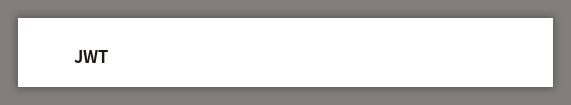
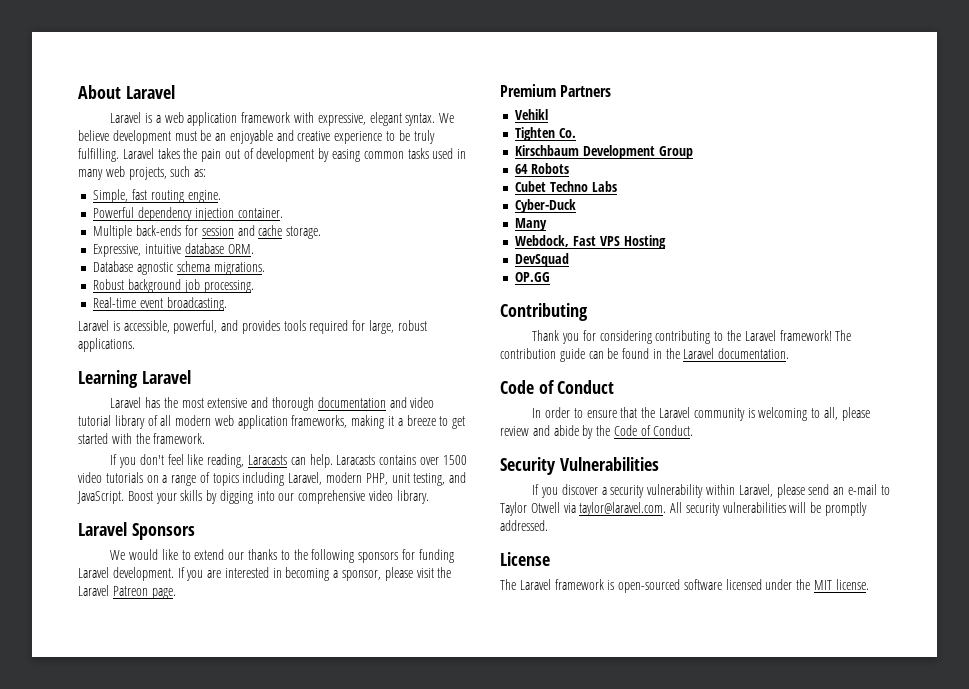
- JWT
+ About Laravel
+ Laravel is a web application framework with expressive, elegant syntax. We believe development must be an enjoyable and creative experience to be truly fulfilling. Laravel takes the pain out of development by easing common tasks used in many web projects, such as:
+ Simple, fast routing engine.
+ Powerful dependency injection container.
+ Multiple back-ends for session and cache storage.
+ Expressive, intuitive database ORM.
+ Database agnostic schema migrations.
+ Robust background job processing.
+ Real-time event broadcasting.
+ Laravel is accessible, powerful, and provides tools required for large, robust applications.
+ Learning Laravel
+ Laravel has the most extensive and thorough documentation and video tutorial library of all modern web application frameworks, making it a breeze to get started with the framework.
+ If you don't feel like reading, Laracasts can help. Laracasts contains over 1500 video tutorials on a range of topics including Laravel, modern PHP, unit testing, and JavaScript. Boost your skills by digging into our comprehensive video library.
+ Laravel Sponsors
+ We would like to extend our thanks to the following sponsors for funding Laravel development. If you are interested in becoming a sponsor, please visit the Laravel Patreon page.
+ Premium Partners
+ Vehikl
+ Tighten Co.
+ Kirschbaum Development Group
+ 64 Robots
+ Cubet Techno Labs
+ Cyber-Duck
+ Many
+ Webdock, Fast VPS Hosting
+ DevSquad
+ OP.GG
+ Contributing
+ Thank you for considering contributing to the Laravel framework! The contribution guide can be found in the Laravel documentation.
+ Code of Conduct
+ In order to ensure that the Laravel community is welcoming to all, please review and abide by the Code of Conduct.
+ Security Vulnerabilities
+ If you discover a security vulnerability within Laravel, please send an e-mail to Taylor Otwell via taylor@laravel.com. All security vulnerabilities will be promptly addressed.
+ License
+ The Laravel framework is open-sourced software licensed under the MIT license.

